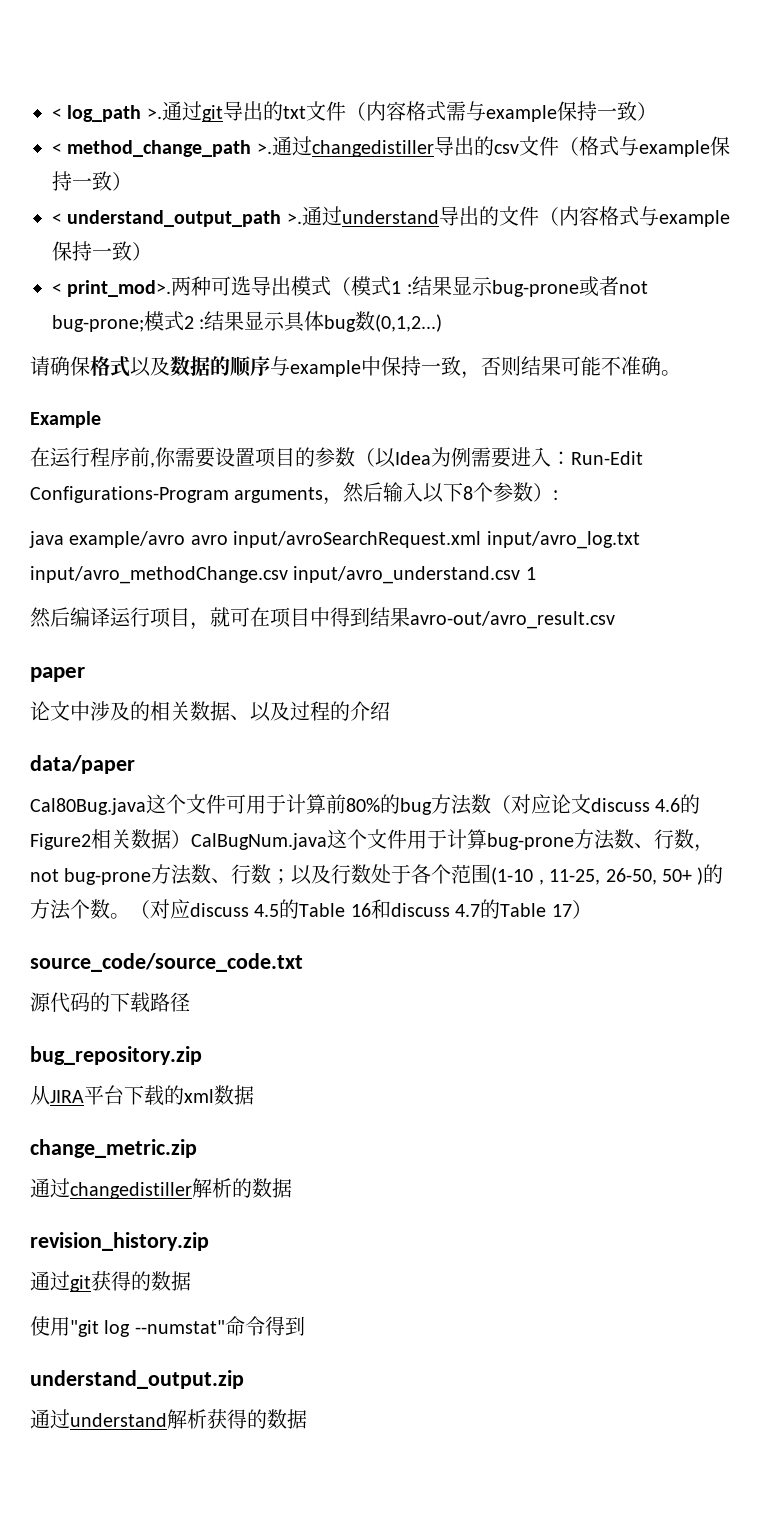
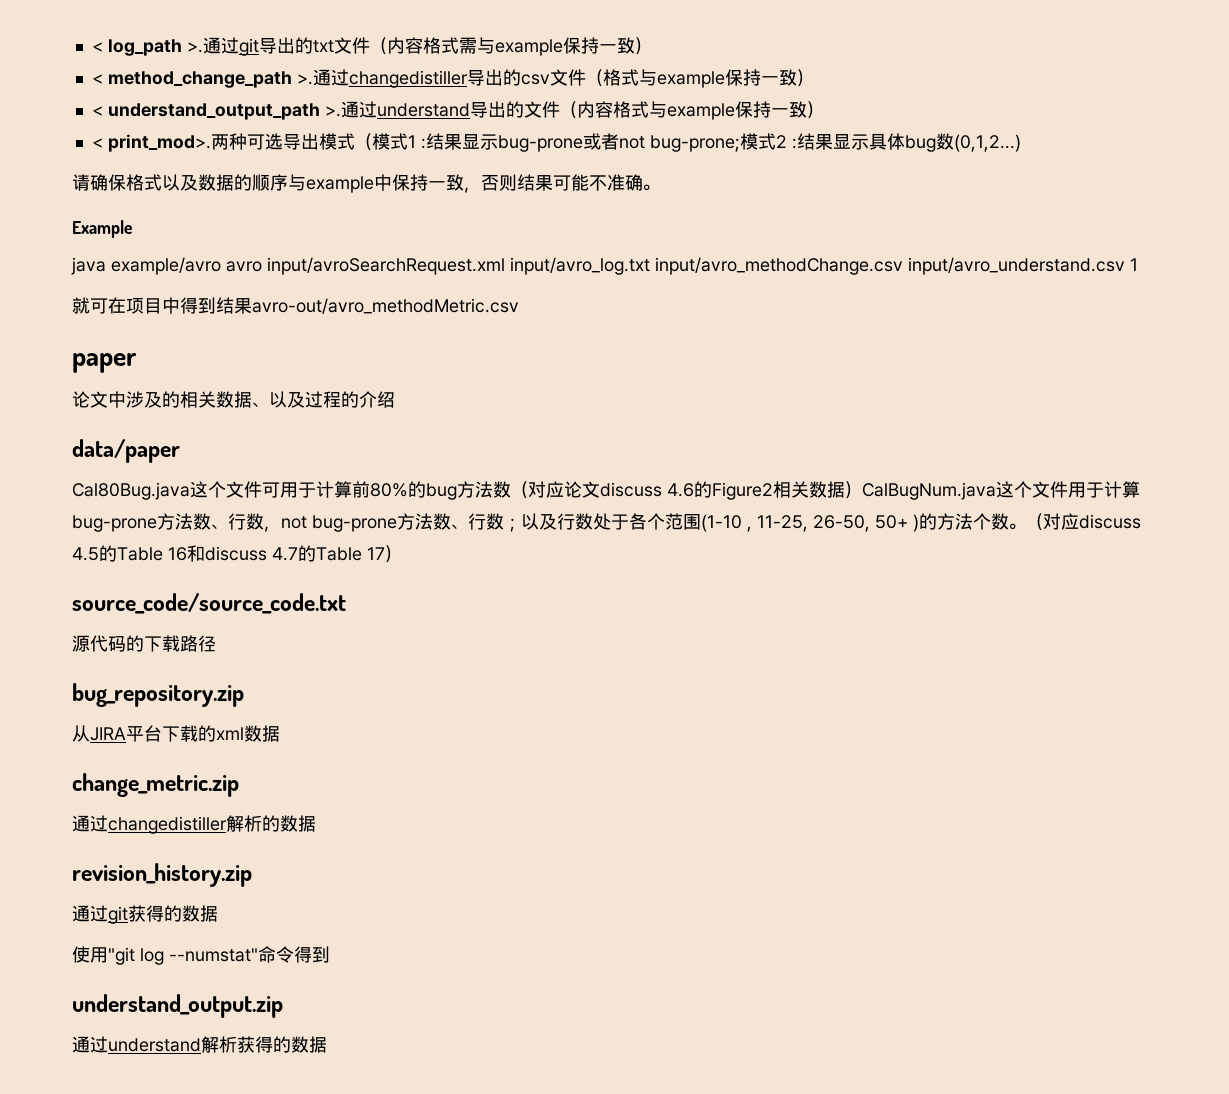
- 在运行程序前,你需要设置项目的参数（以Idea为例需要进入：Run-Edit Configurations-Program arguments，然后输入以下8个参数）:
- 然后编译运行项目，就可在项目中得到结果avro-out/avro_result.csv
+ 就可在项目中得到结果avro-out/avro_methodMetric.csv

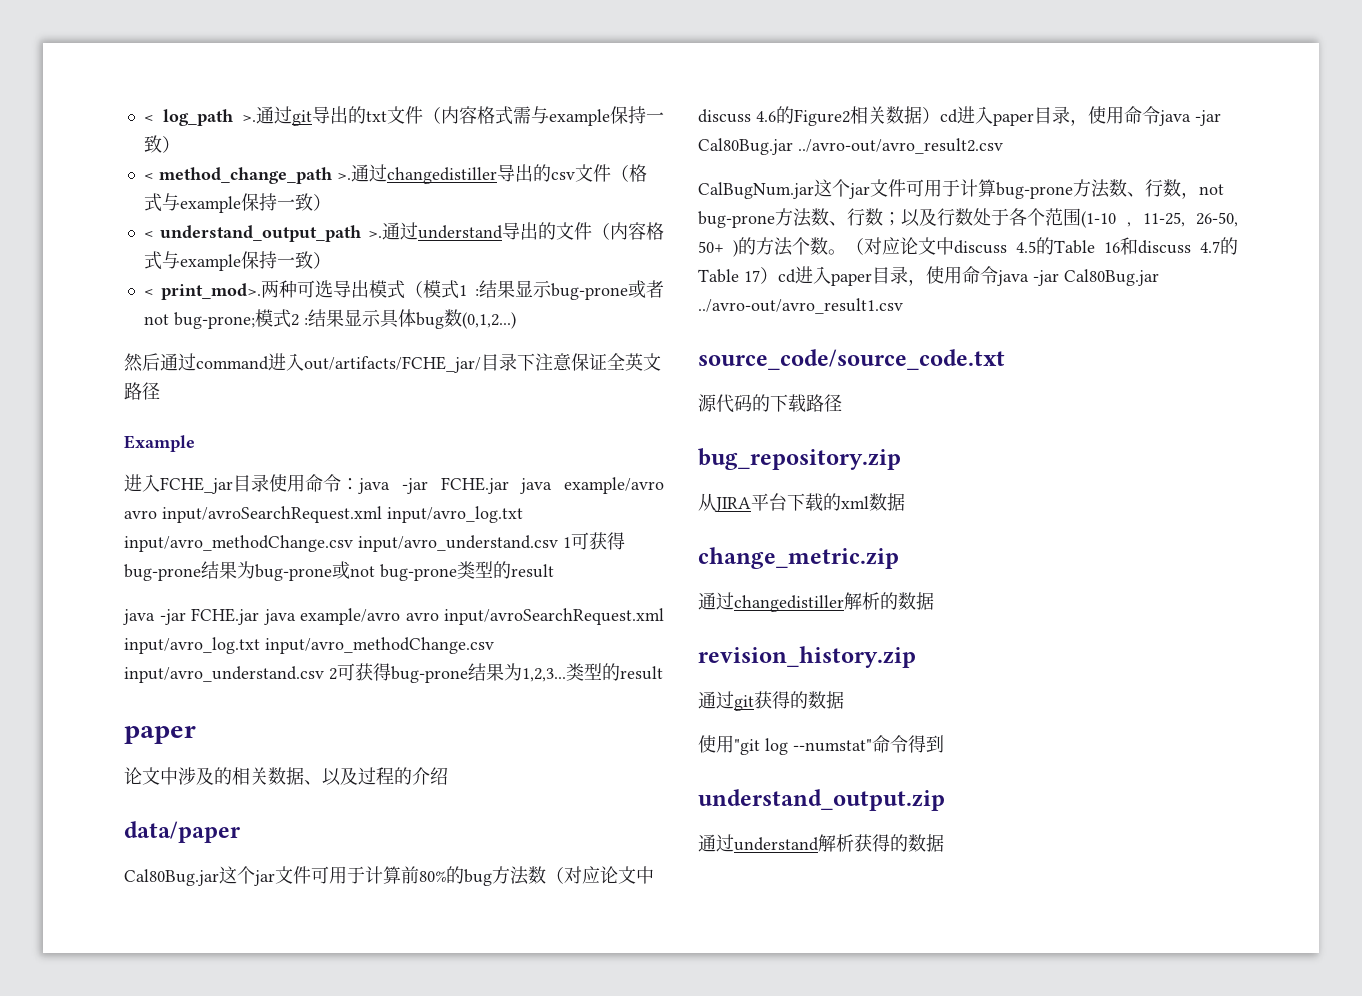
- 请确保格式以及数据的顺序与example中保持一致，否则结果可能不准确。
+ 然后通过command进入out/artifacts/FCHE_jar/目录下注意保证全英文路径
  Example
- java example/avro avro input/avroSearchRequest.xml input/avro_log.txt input/avro_methodChange.csv input/avro_understand.csv 1
- 就可在项目中得到结果avro-out/avro_methodMetric.csv
+ 进入FCHE_jar目录使用命令：java -jar FCHE.jar java example/avro avro input/avroSearchRequest.xml input/avro_log.txt input/avro_methodChange.csv input/avro_understand.csv 1可获得bug-prone结果为bug-prone或not bug-prone类型的result
+ java -jar FCHE.jar java example/avro avro input/avroSearchRequest.xml input/avro_log.txt input/avro_methodChange.csv input/avro_understand.csv 2可获得bug-prone结果为1,2,3...类型的result
- Cal80Bug.java这个文件可用于计算前80%的bug方法数（对应论文discuss 4.6的Figure2相关数据）CalBugNum.java这个文件用于计算bug-prone方法数、行数，not bug-prone方法数、行数；以及行数处于各个范围(1-10 , 11-25, 26-50, 50+ )的方法个数。
+ Cal80Bug.jar这个jar文件可用于计算前80%的bug方法数（对应论文中discuss 4.6的Figure2相关数据）cd进入paper目录，使用命令java -jar Cal80Bug.jar ../avro-out/avro_result2.csv
+ CalBugNum.jar这个jar文件可用于计算bug-prone方法数、行数，not bug-prone方法数、行数；以及行数处于各个范围(1-10 , 11-25, 26-50, 50+ )的方法个数。
- （对应discuss 4.5的Table 16和discuss 4.7的Table 17）
+ （对应论文中discuss 4.5的Table 16和discuss 4.7的Table 17）cd进入paper目录，使用命令java -jar Cal80Bug.jar ../avro-out/avro_result1.csv

